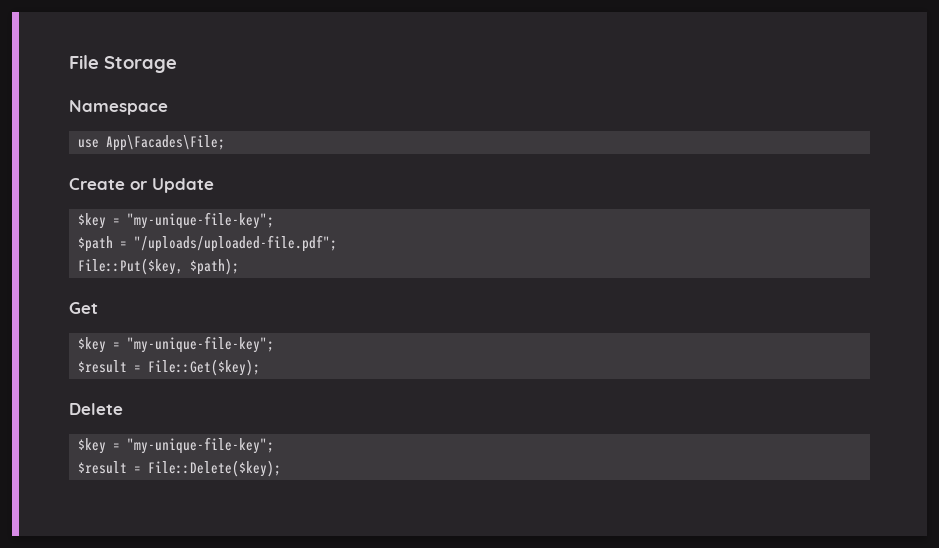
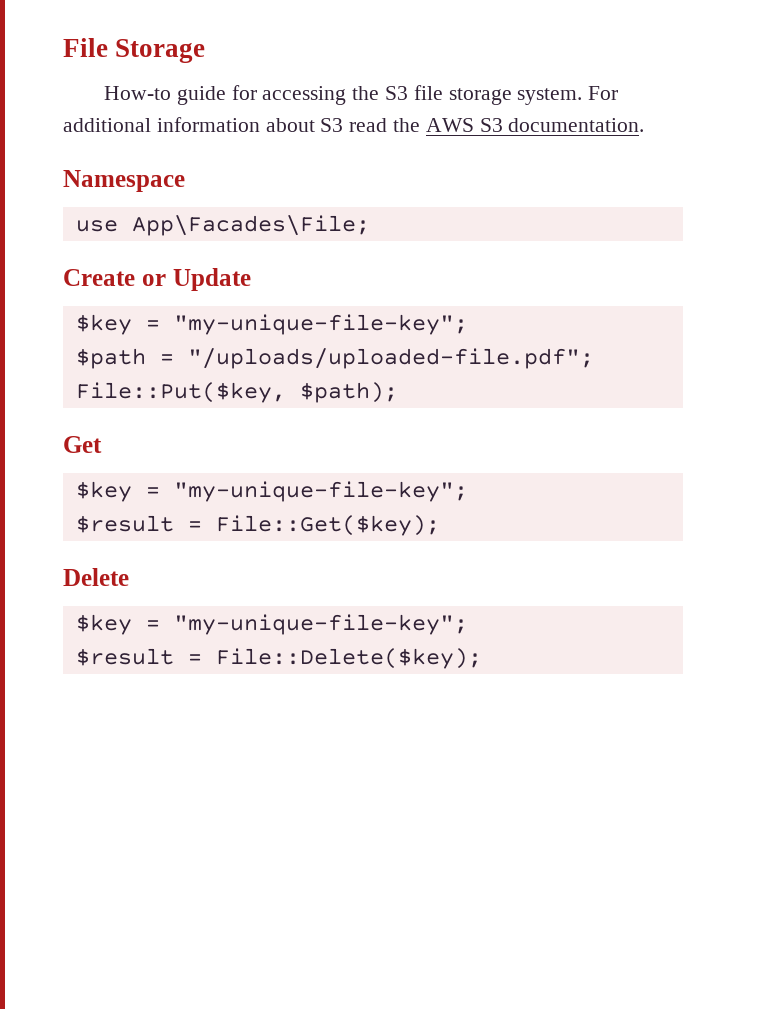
+ How-to guide for accessing the S3 file storage system. For additional information about S3 read the AWS S3 documentation.

